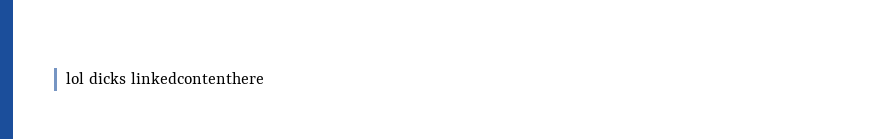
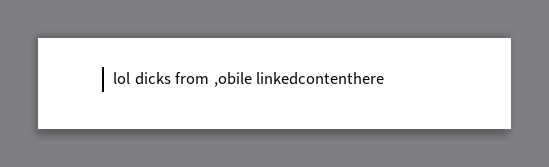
- lol dicks linkedcontenthere
+ lol dicks from ,obile linkedcontenthere

